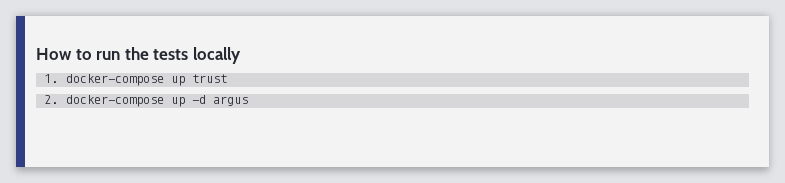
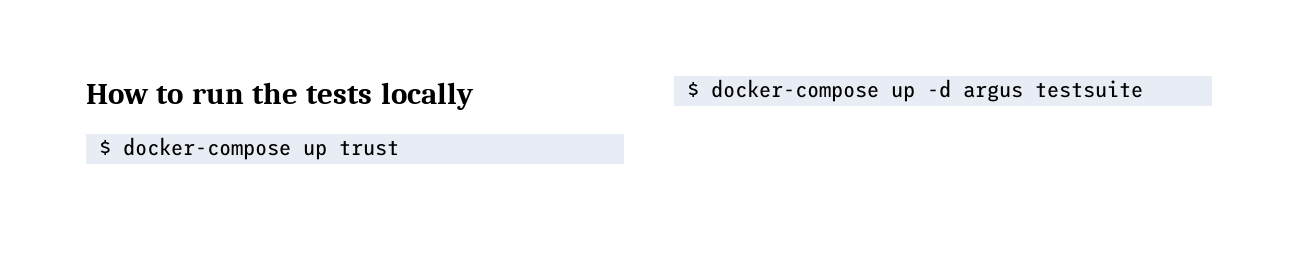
- 1. docker-compose up trust
+ $ docker-compose up trust
- 2. docker-compose up -d argus
+ $ docker-compose up -d argus testsuite

